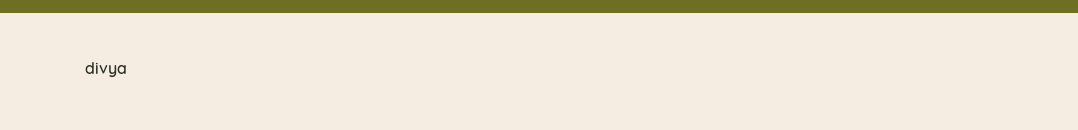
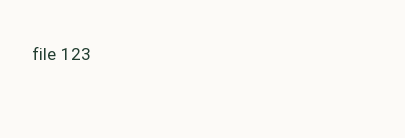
- divya
+ file 123

